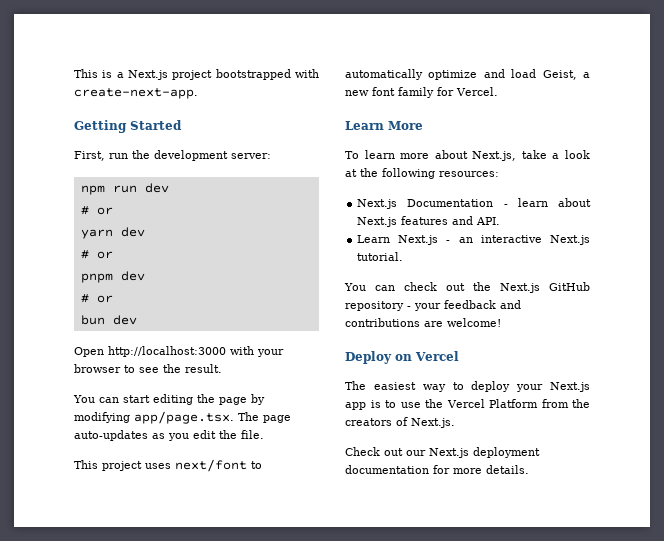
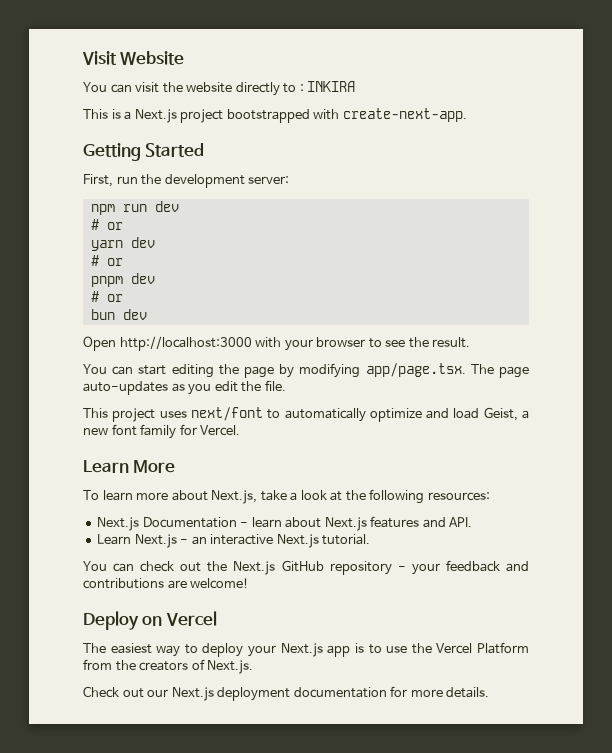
+ Visit Website
+ You can visit the website directly to : INKIRA

